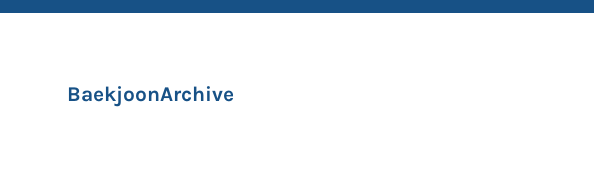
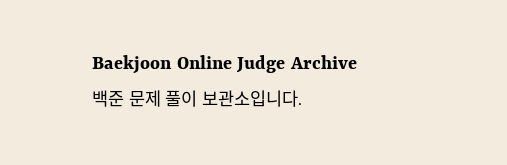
- BaekjoonArchive
+ Baekjoon Online Judge Archive
+ 백준 문제 풀이 보관소입니다.

